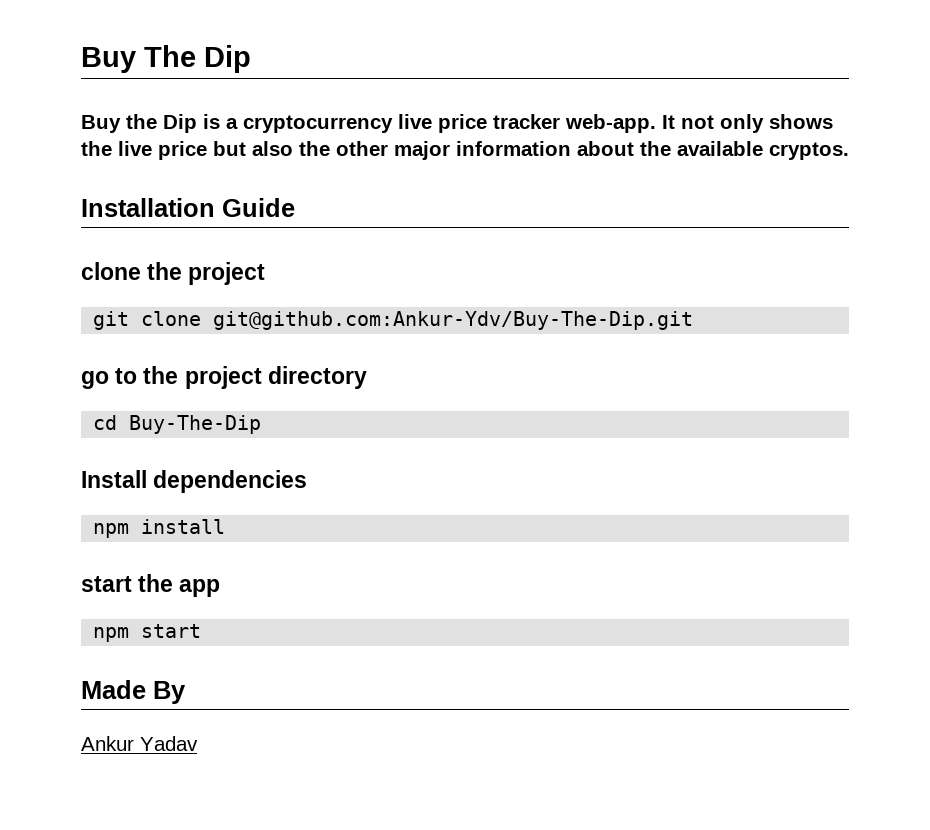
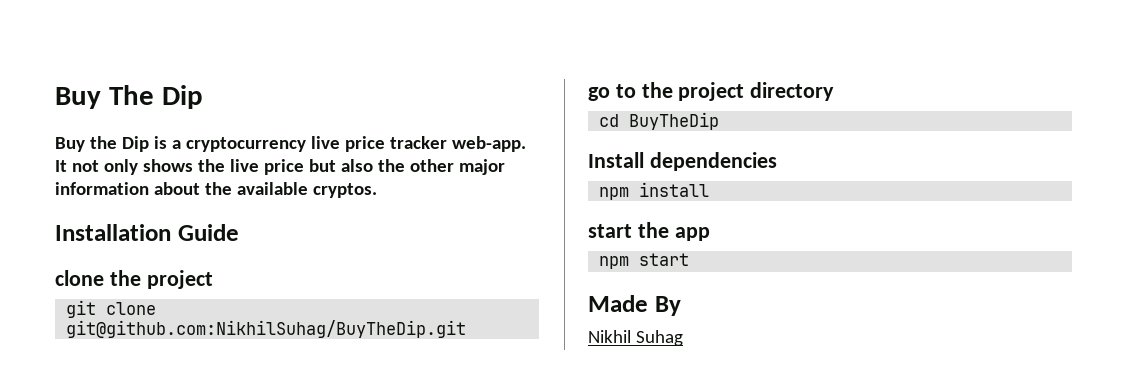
- git clone git@github.com:Ankur-Ydv/Buy-The-Dip.git
+ git clone git@github.com:NikhilSuhag/BuyTheDip.git
- cd Buy-The-Dip
+ cd BuyTheDip
- Ankur Yadav
+ Nikhil Suhag

